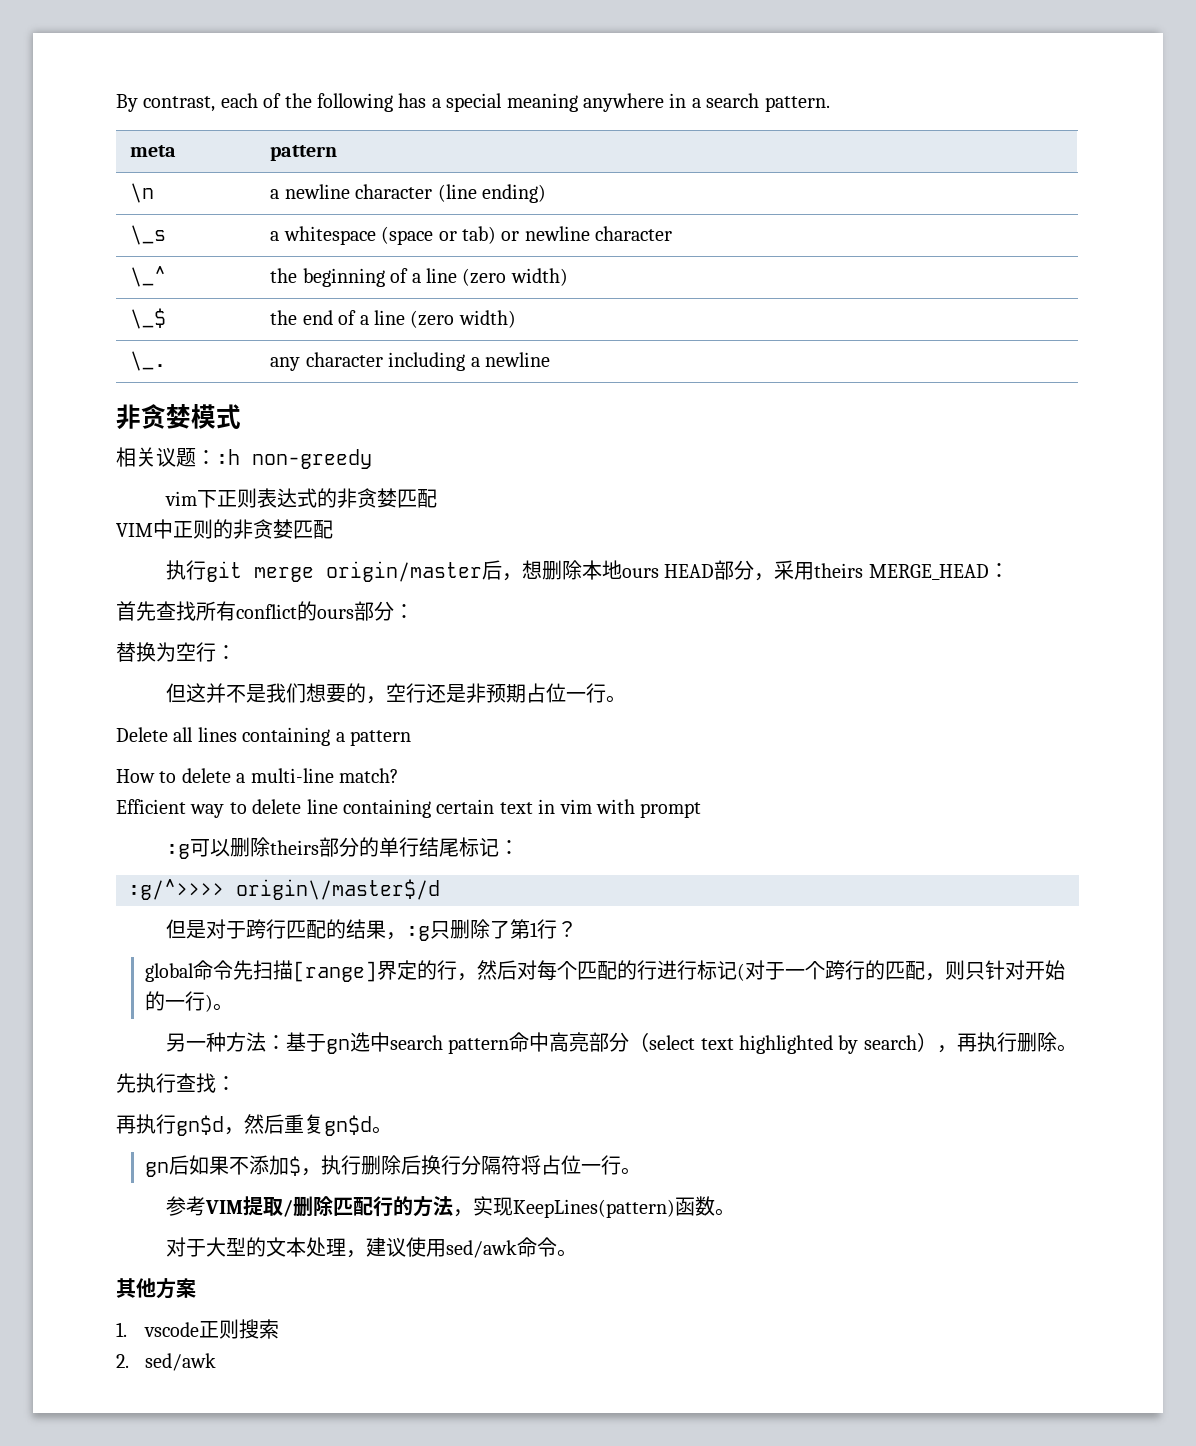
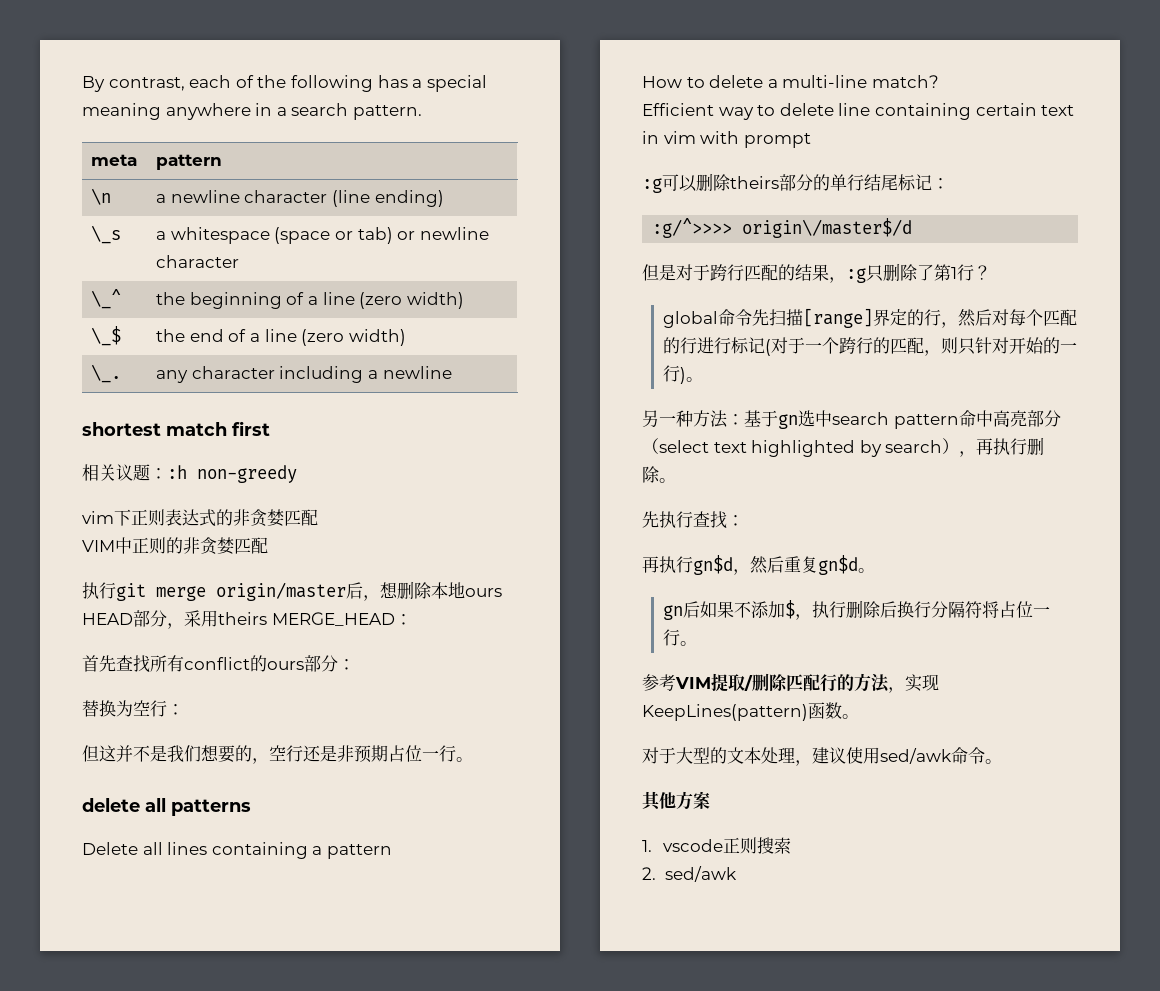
- 非贪婪模式
+ shortest match first
+ delete all patterns

